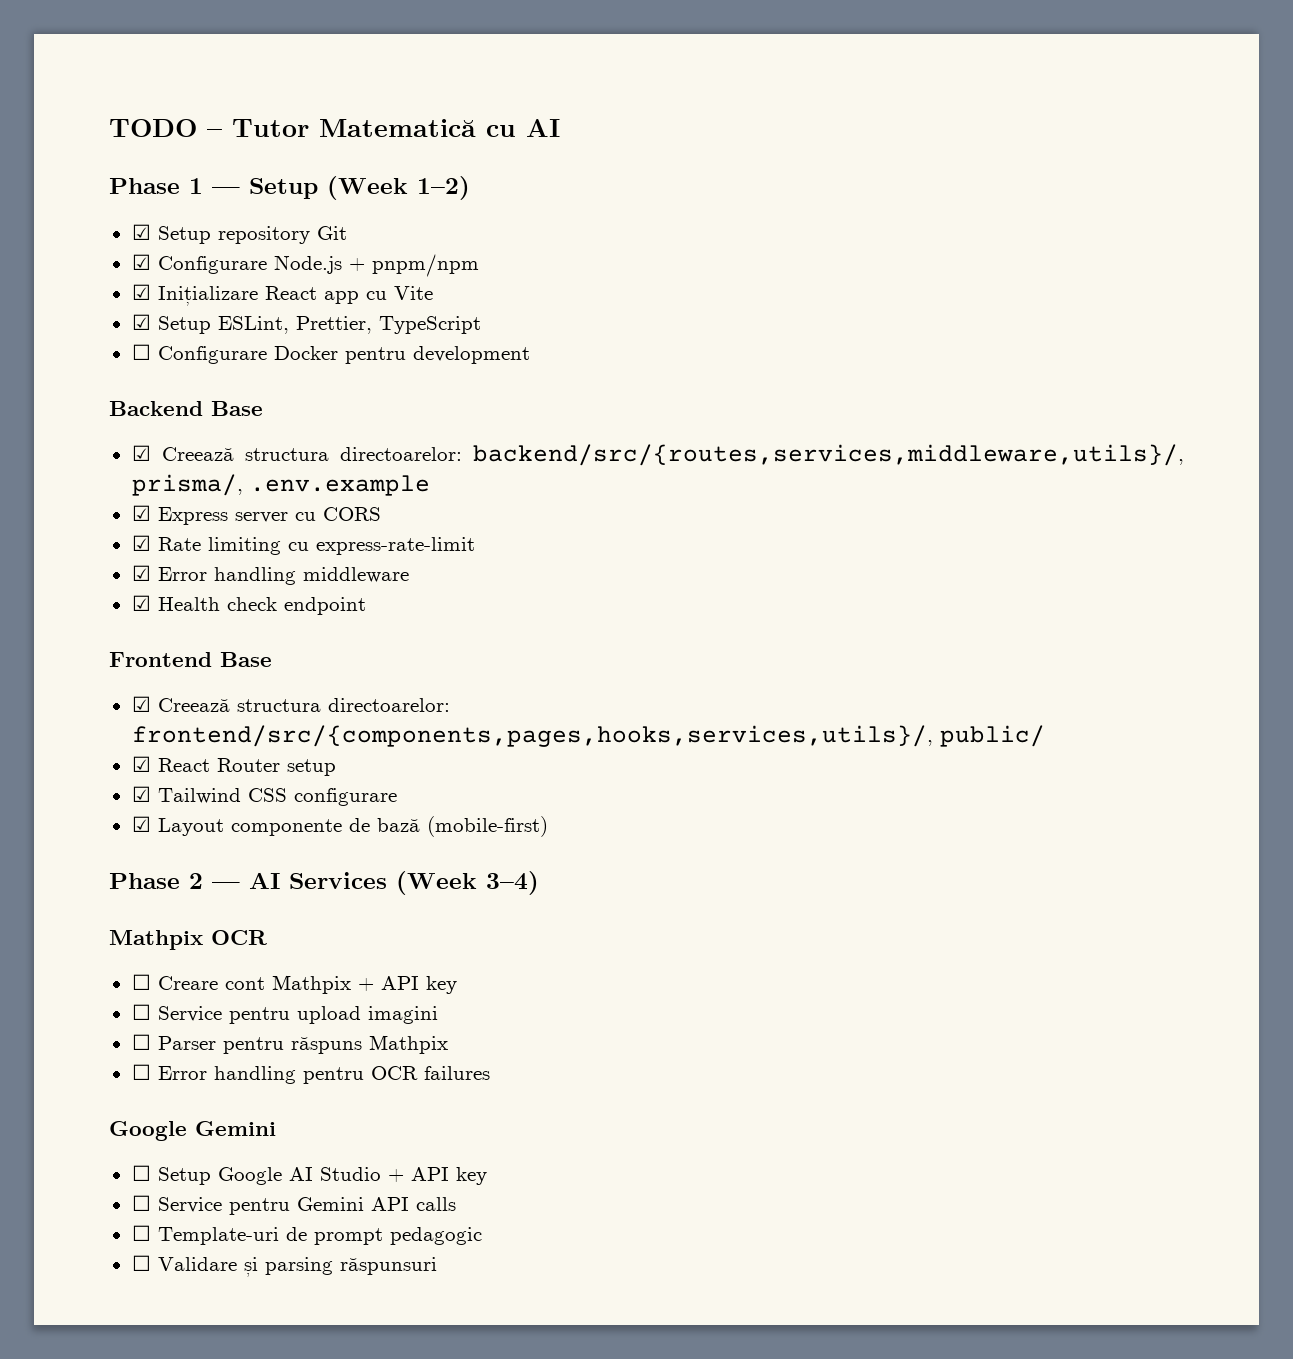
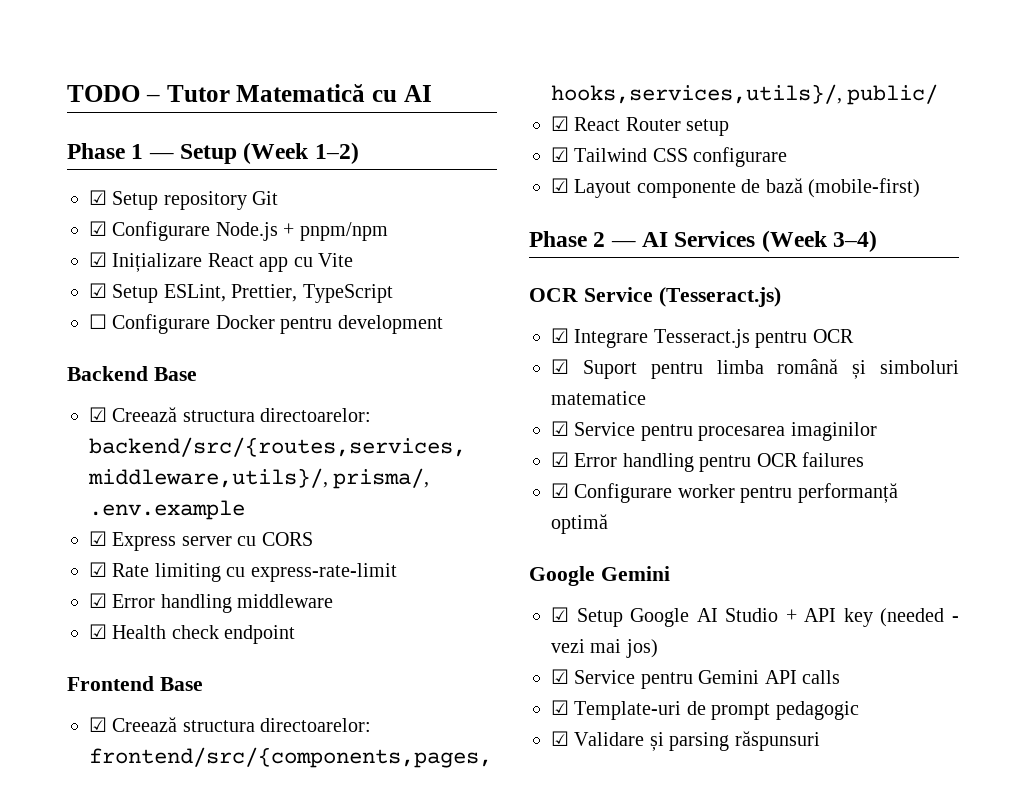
- Mathpix OCR
- ☐ Creare cont Mathpix + API key
- ☐ Service pentru upload imagini
- ☐ Parser pentru răspuns Mathpix
- ☐ Error handling pentru OCR failures
+ OCR Service (Tesseract.js)
+ ☑ Integrare Tesseract.js pentru OCR
+ ☑ Suport pentru limba română și simboluri matematice
+ ☑ Service pentru procesarea imaginilor
+ ☑ Error handling pentru OCR failures
+ ☑ Configurare worker pentru performanță optimă
- ☐ Setup Google AI Studio + API key
- ☐ Service pentru Gemini API calls
+ ☑ Setup Google AI Studio + API key (needed - vezi mai jos)
+ ☑ Service pentru Gemini API calls
- ☐ Template-uri de prompt pedagogic
+ ☑ Template-uri de prompt pedagogic
- ☐ Validare și parsing răspunsuri
+ ☑ Validare și parsing răspunsuri

